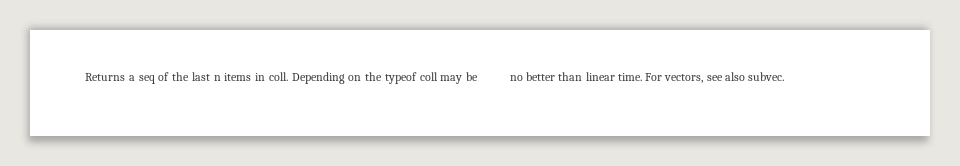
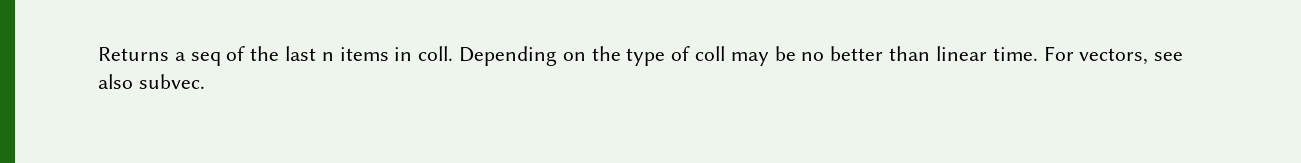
- Depending on the typeof coll may be no better than linear time.
+ Depending on the type of coll may be no better than linear time.

